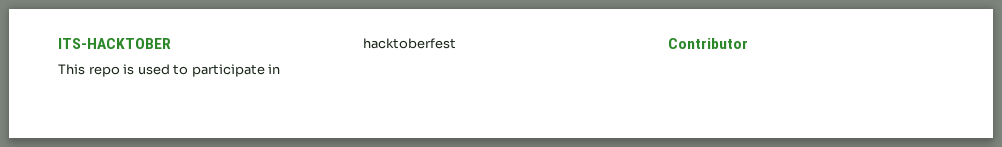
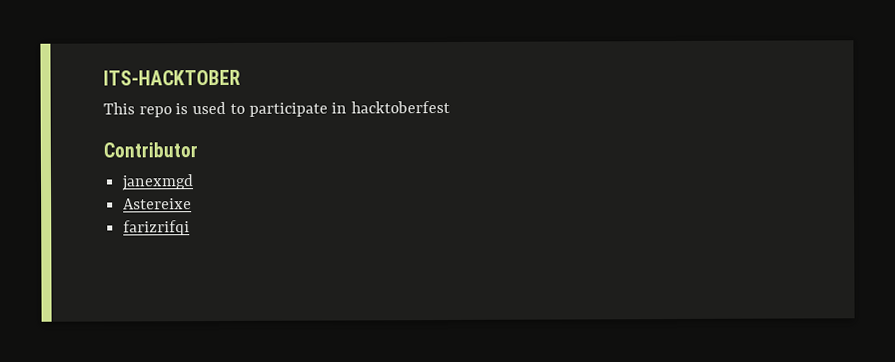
+ janexmgd
+ Astereixe
+ farizrifqi

